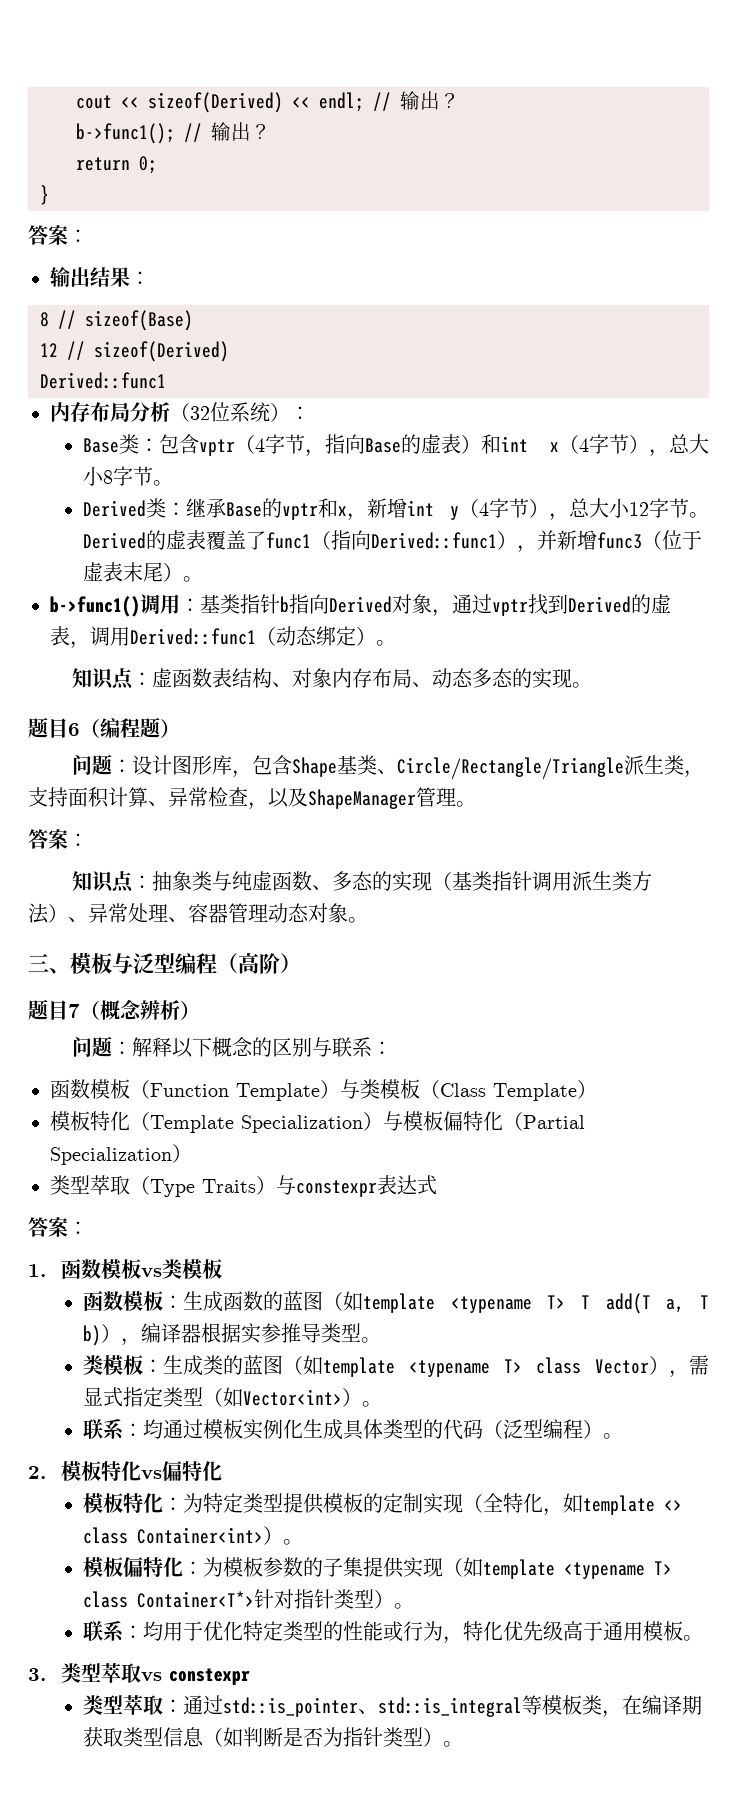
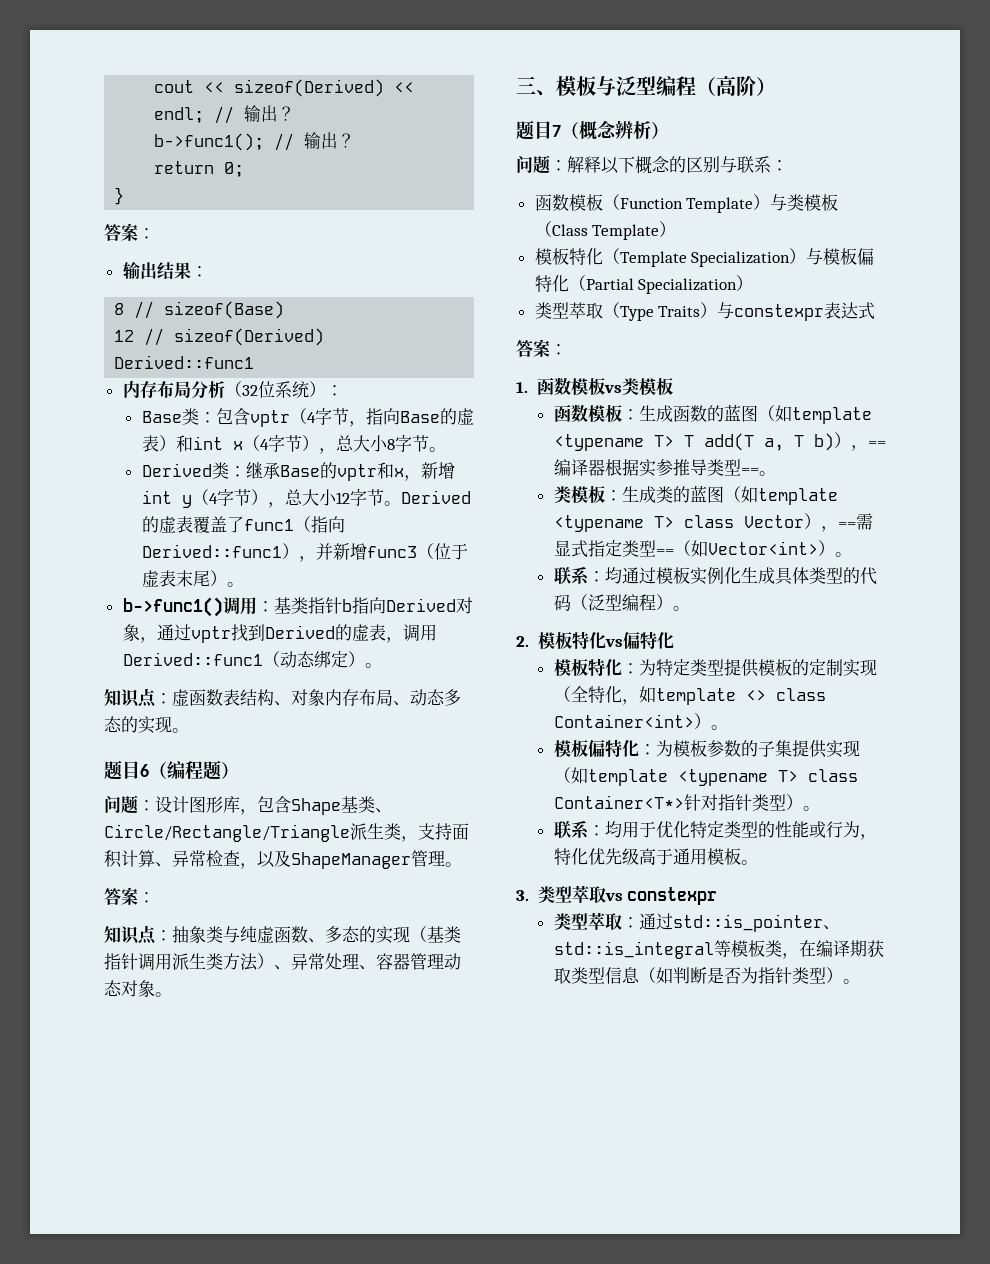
- 函数模板：生成函数的蓝图（如template <typename T> T add(T a, T b)），编译器根据实参推导类型。
+ 函数模板：生成函数的蓝图（如template <typename T> T add(T a, T b)），==编译器根据实参推导类型==。
- 类模板：生成类的蓝图（如template <typename T> class Vector），需显式指定类型（如Vector<int>）。
+ 类模板：生成类的蓝图（如template <typename T> class Vector），==需显式指定类型==（如Vector<int>）。

